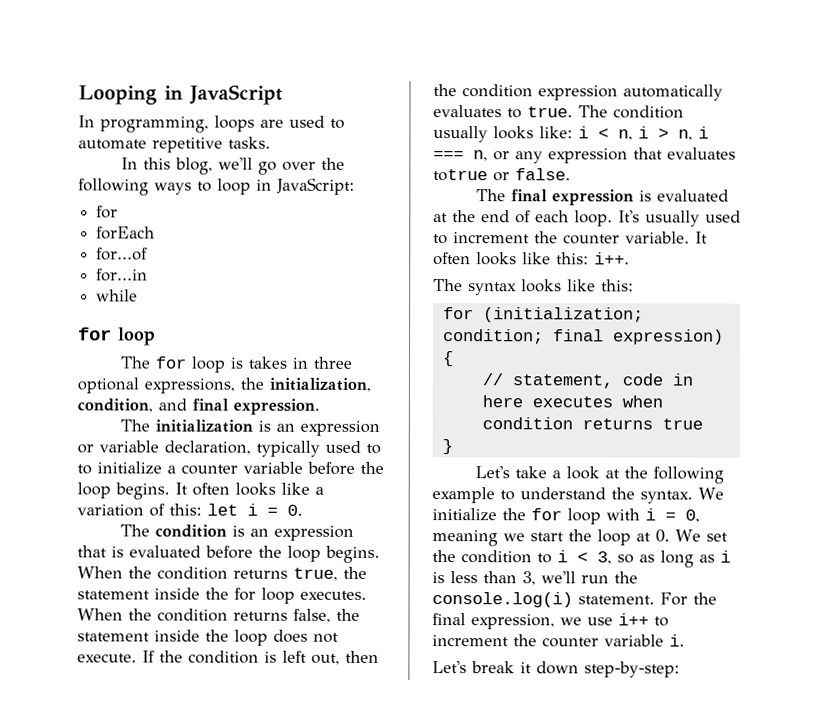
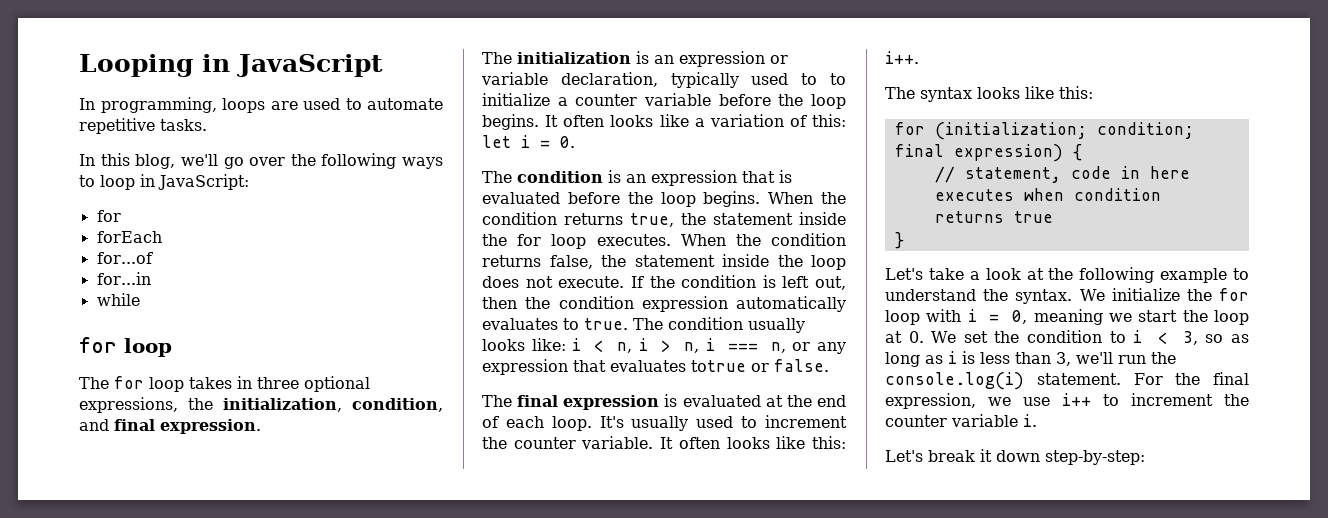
- The for loop is takes in three optional expressions, the initialization, condition, and final expression.
+ The for loop takes in three optional expressions, the initialization, condition, and final expression.

